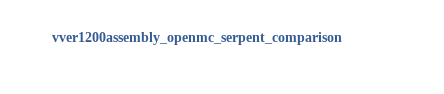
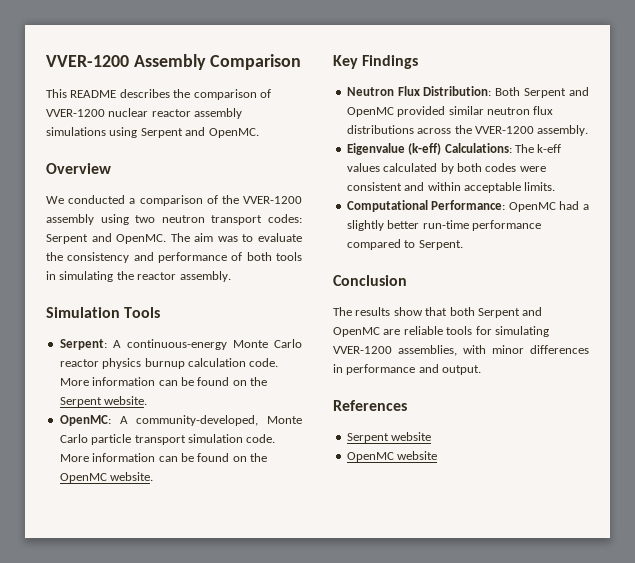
- vver1200assembly_openmc_serpent_comparison
+ VVER-1200 Assembly Comparison
+ This README describes the comparison of VVER-1200 nuclear reactor assembly simulations using Serpent and OpenMC.
+ Overview
+ We conducted a comparison of the VVER-1200 assembly using two neutron transport codes: Serpent and OpenMC. The aim was to evaluate the consistency and performance of both tools in simulating the reactor assembly.
+ Simulation Tools
+ Serpent: A continuous-energy Monte Carlo reactor physics burnup calculation code. More information can be found on the Serpent website.
+ OpenMC: A community-developed, Monte Carlo particle transport simulation code. More information can be found on the OpenMC website.
+ Key Findings
+ Neutron Flux Distribution: Both Serpent and OpenMC provided similar neutron flux distributions across the VVER-1200 assembly.
+ Eigenvalue (k-eff) Calculations: The k-eff values calculated by both codes were consistent and within acceptable limits.
+ Computational Performance: OpenMC had a slightly better run-time performance compared to Serpent.
+ Conclusion
+ The results show that both Serpent and OpenMC are reliable tools for simulating VVER-1200 assemblies, with minor differences in performance and output.
+ References
+ Serpent website
+ OpenMC website

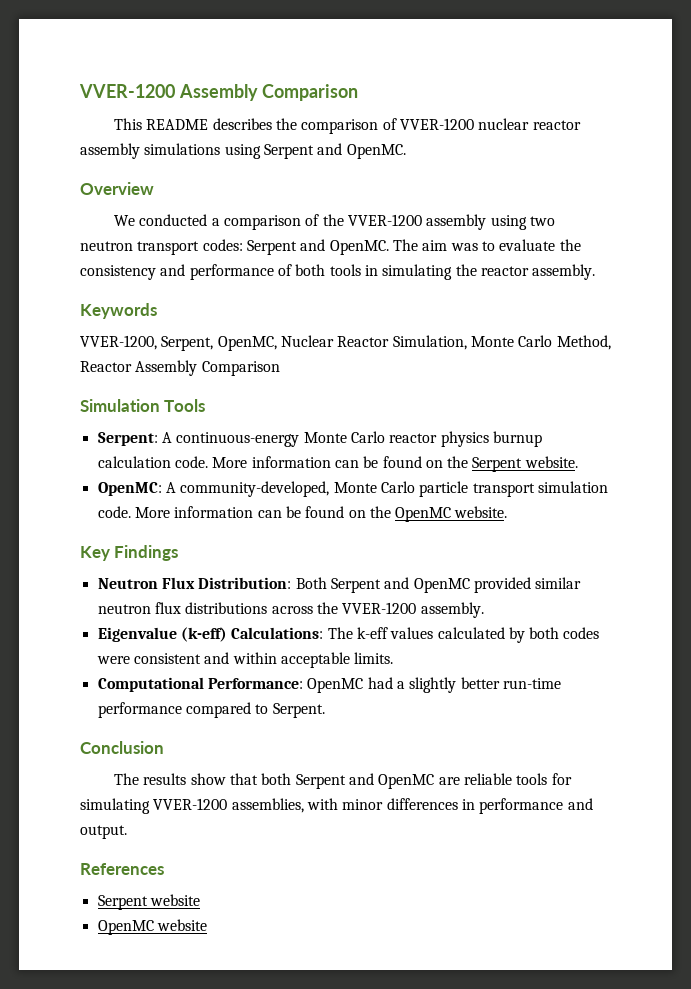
+ Keywords
+ VVER-1200, Serpent, OpenMC, Nuclear Reactor Simulation, Monte Carlo Method, Reactor Assembly Comparison

